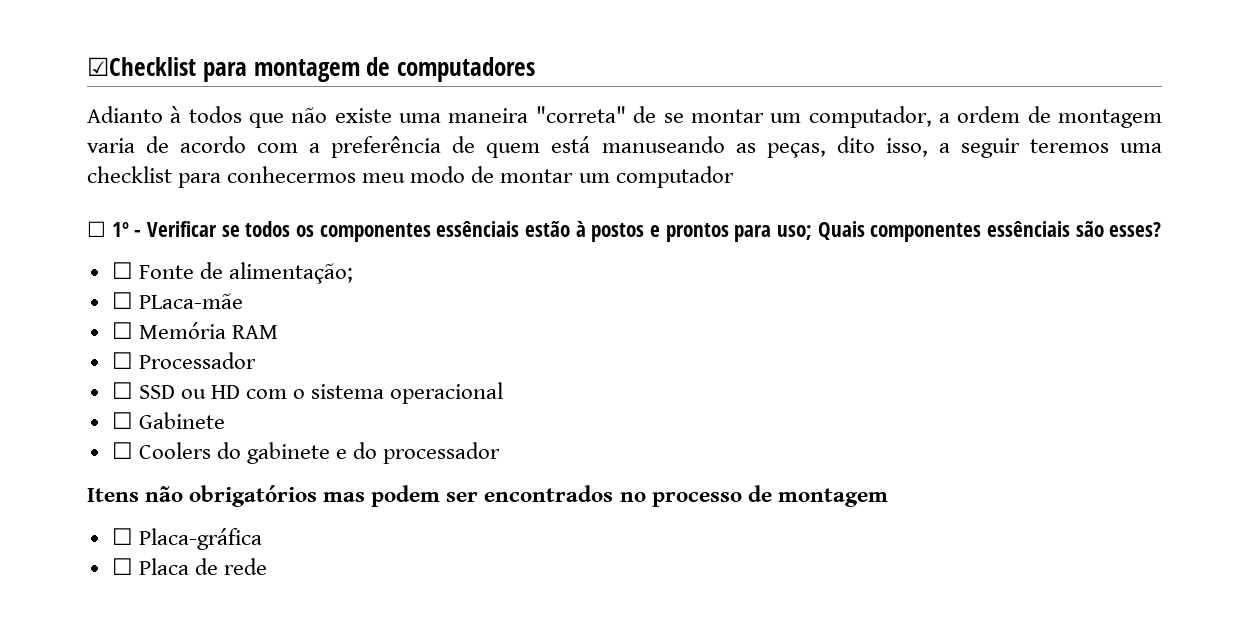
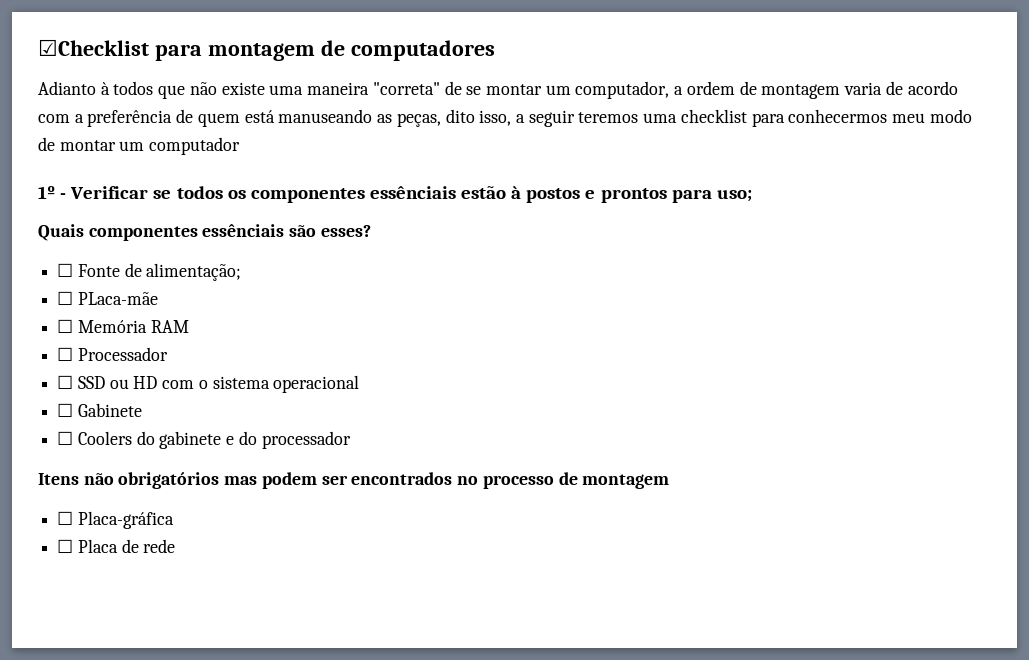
- ☐ 1º - Verificar se todos os componentes essênciais estão à postos e prontos para uso; Quais componentes essênciais são esses?
+ 1º - Verificar se todos os componentes essênciais estão à postos e prontos para uso;
+ Quais componentes essênciais são esses?

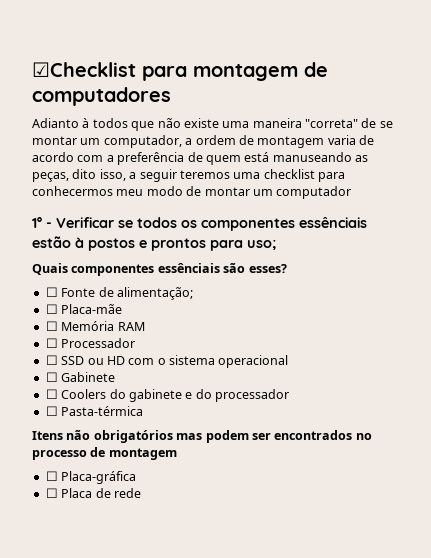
- ☐ PLaca-mãe
+ ☐ Placa-mãe
+ ☐ Pasta-térmica

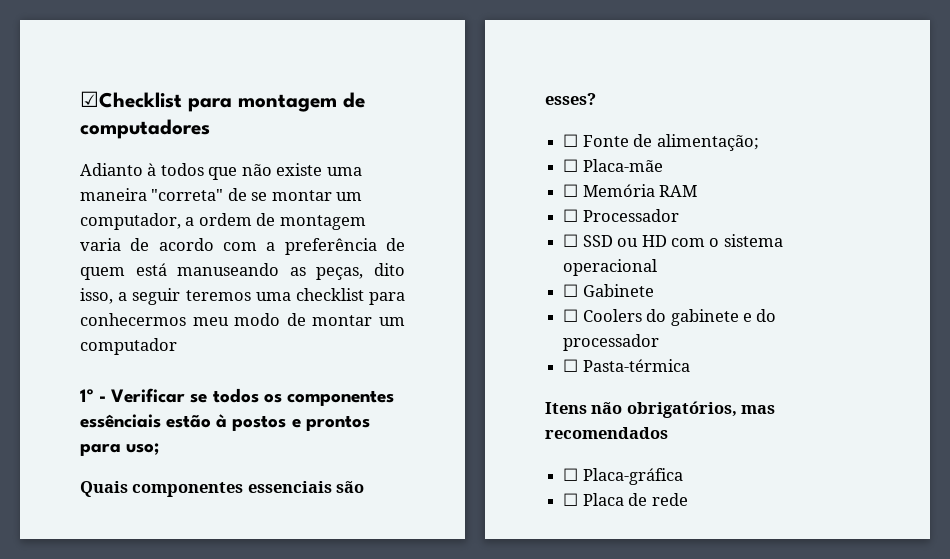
- Quais componentes essênciais são esses?
+ Quais componentes essenciais são esses?
- Itens não obrigatórios mas podem ser encontrados no processo de montagem
+ Itens não obrigatórios, mas recomendados

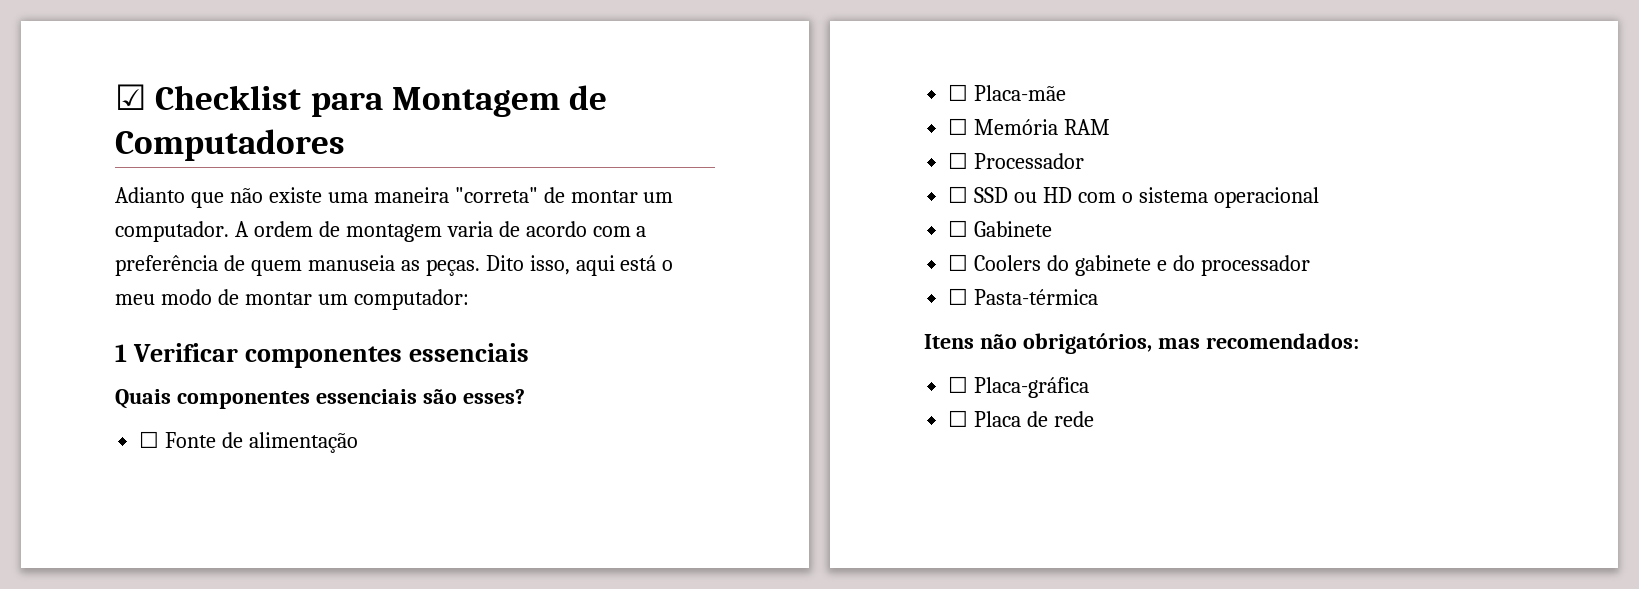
- ☑Checklist para montagem de computadores
+ ☑ Checklist para Montagem de Computadores
- Adianto à todos que não existe uma maneira "correta" de se montar um computador, a ordem de montagem varia de acordo com a preferência de quem está manuseando as peças, dito isso, a seguir teremos uma checklist para conhecermos meu modo de montar um computador
- 1º - Verificar se todos os componentes essênciais estão à postos e prontos para uso;
+ Adianto que não existe uma maneira "correta" de montar um computador. A ordem de montagem varia de acordo com a preferência de quem manuseia as peças. Dito isso, aqui está o meu modo de montar um computador:
+ 1 Verificar componentes essenciais
- ☐ Fonte de alimentação;
+ ☐ Fonte de alimentação
- Itens não obrigatórios, mas recomendados
+ Itens não obrigatórios, mas recomendados:

